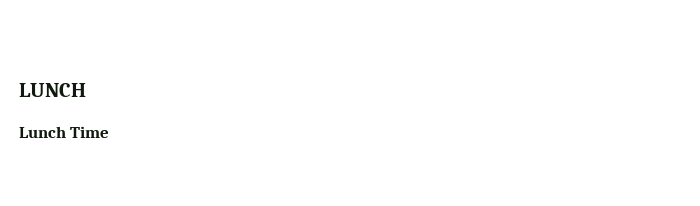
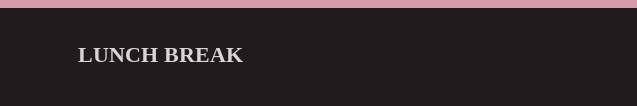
- LUNCH
- Lunch Time
+ LUNCH BREAK

